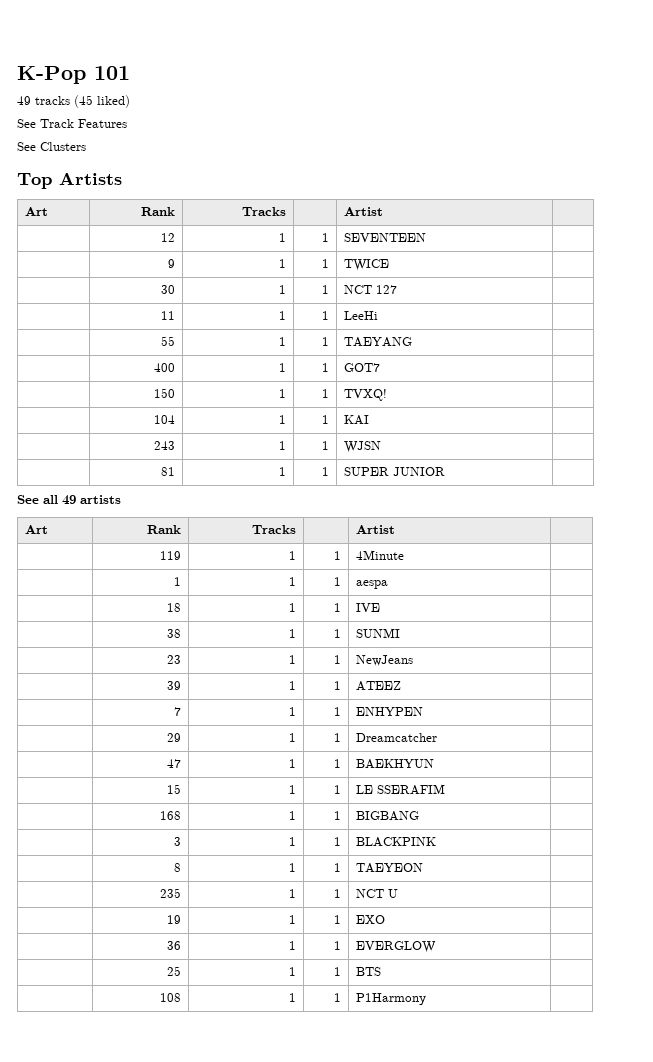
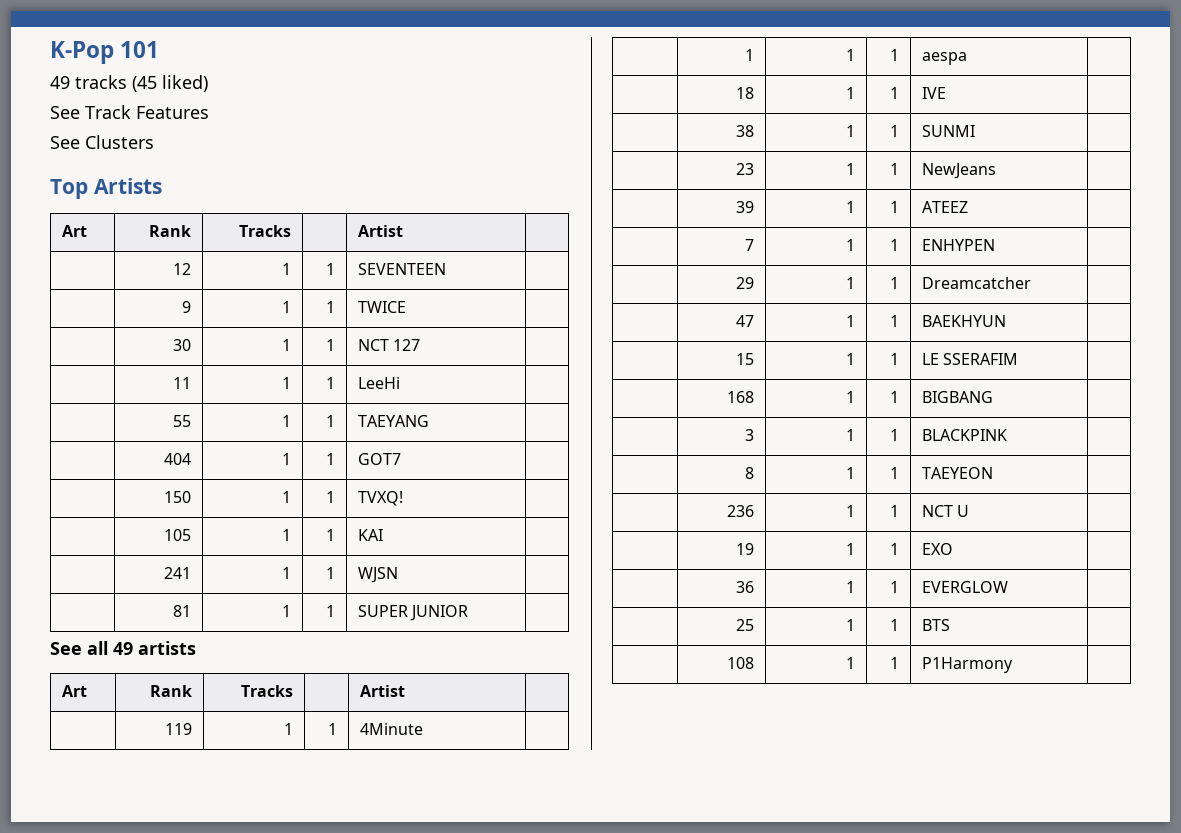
- | 400 | 1 | 1 | GOT7 |
+ | 404 | 1 | 1 | GOT7 |
- | 104 | 1 | 1 | KAI |
+ | 105 | 1 | 1 | KAI |
- | 243 | 1 | 1 | WJSN |
+ | 241 | 1 | 1 | WJSN |
- | 235 | 1 | 1 | NCT U |
+ | 236 | 1 | 1 | NCT U |

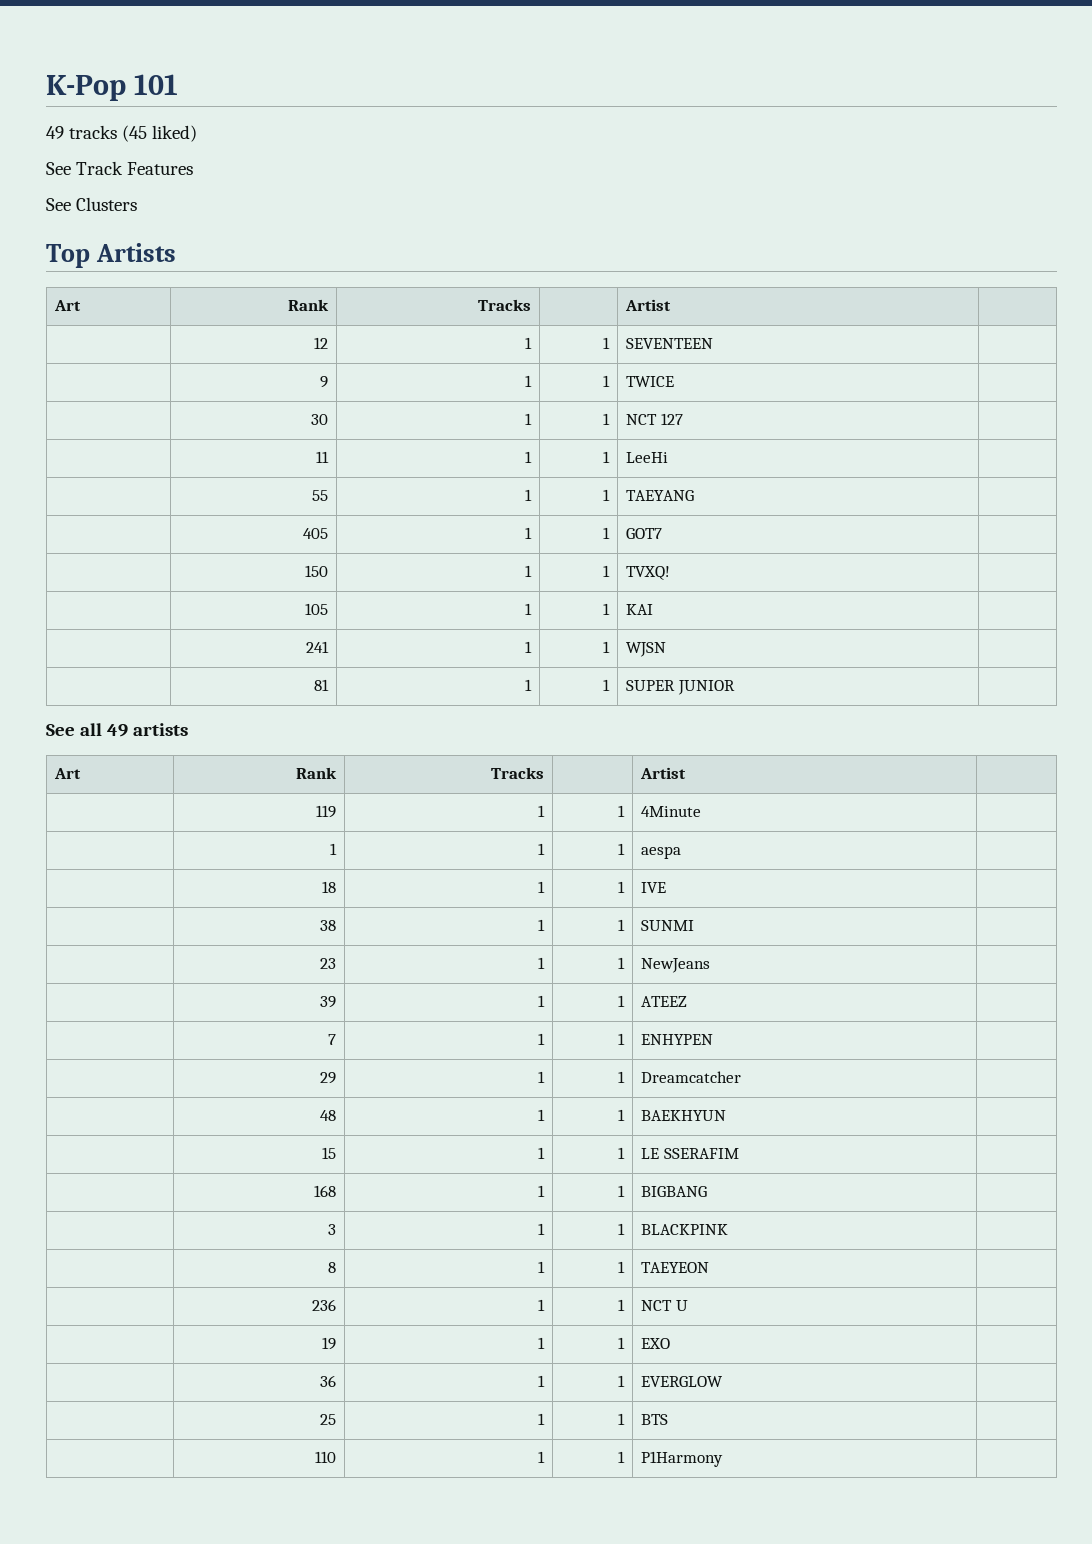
- | 404 | 1 | 1 | GOT7 |
+ | 405 | 1 | 1 | GOT7 |
- | 47 | 1 | 1 | BAEKHYUN |
+ | 48 | 1 | 1 | BAEKHYUN |
- | 108 | 1 | 1 | P1Harmony |
+ | 110 | 1 | 1 | P1Harmony |

